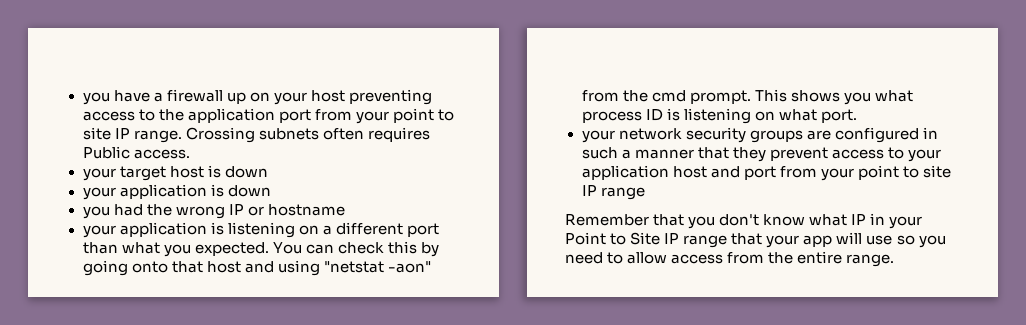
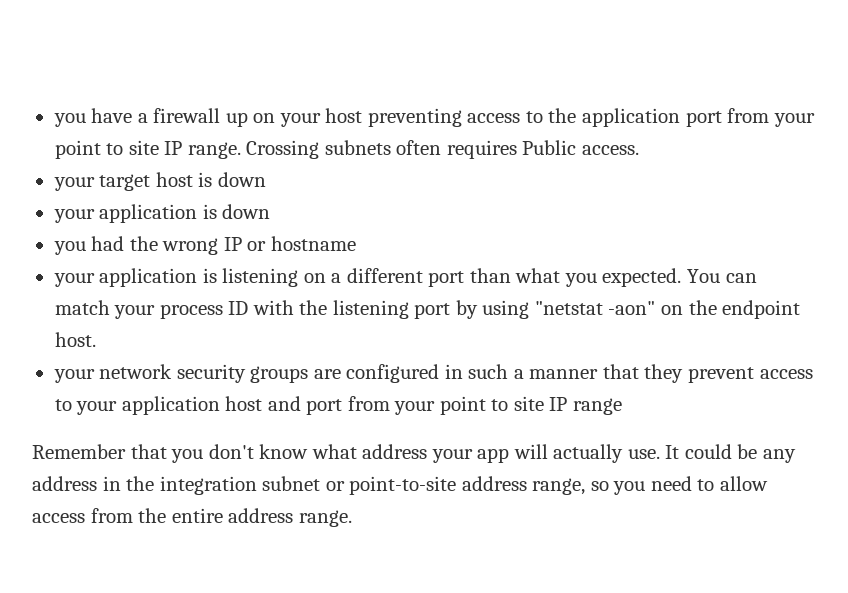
- You can check this by going onto that host and using "netstat -aon" from the cmd prompt. This shows you what process ID is listening on what port.
+ You can match your process ID with the listening port by using "netstat -aon" on the endpoint host.
- Remember that you don't know what IP in your Point to Site IP range that your app will use so you need to allow access from the entire range.
+ Remember that you don't know what address your app will actually use. It could be any address in the integration subnet or point-to-site address range, so you need to allow access from the entire address range.

